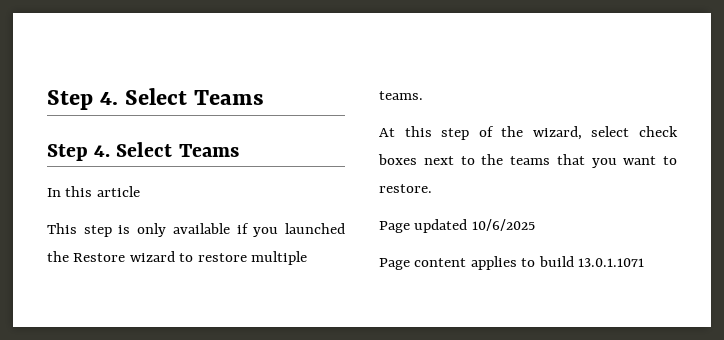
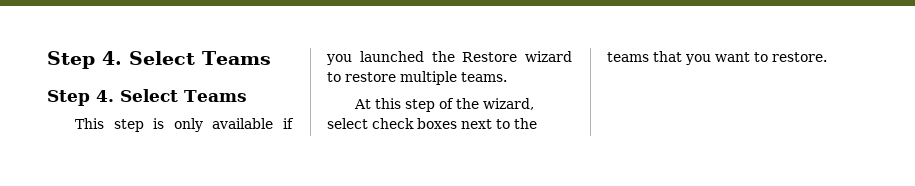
- In this article
- Page updated 10/6/2025
- Page content applies to build 13.0.1.1071

